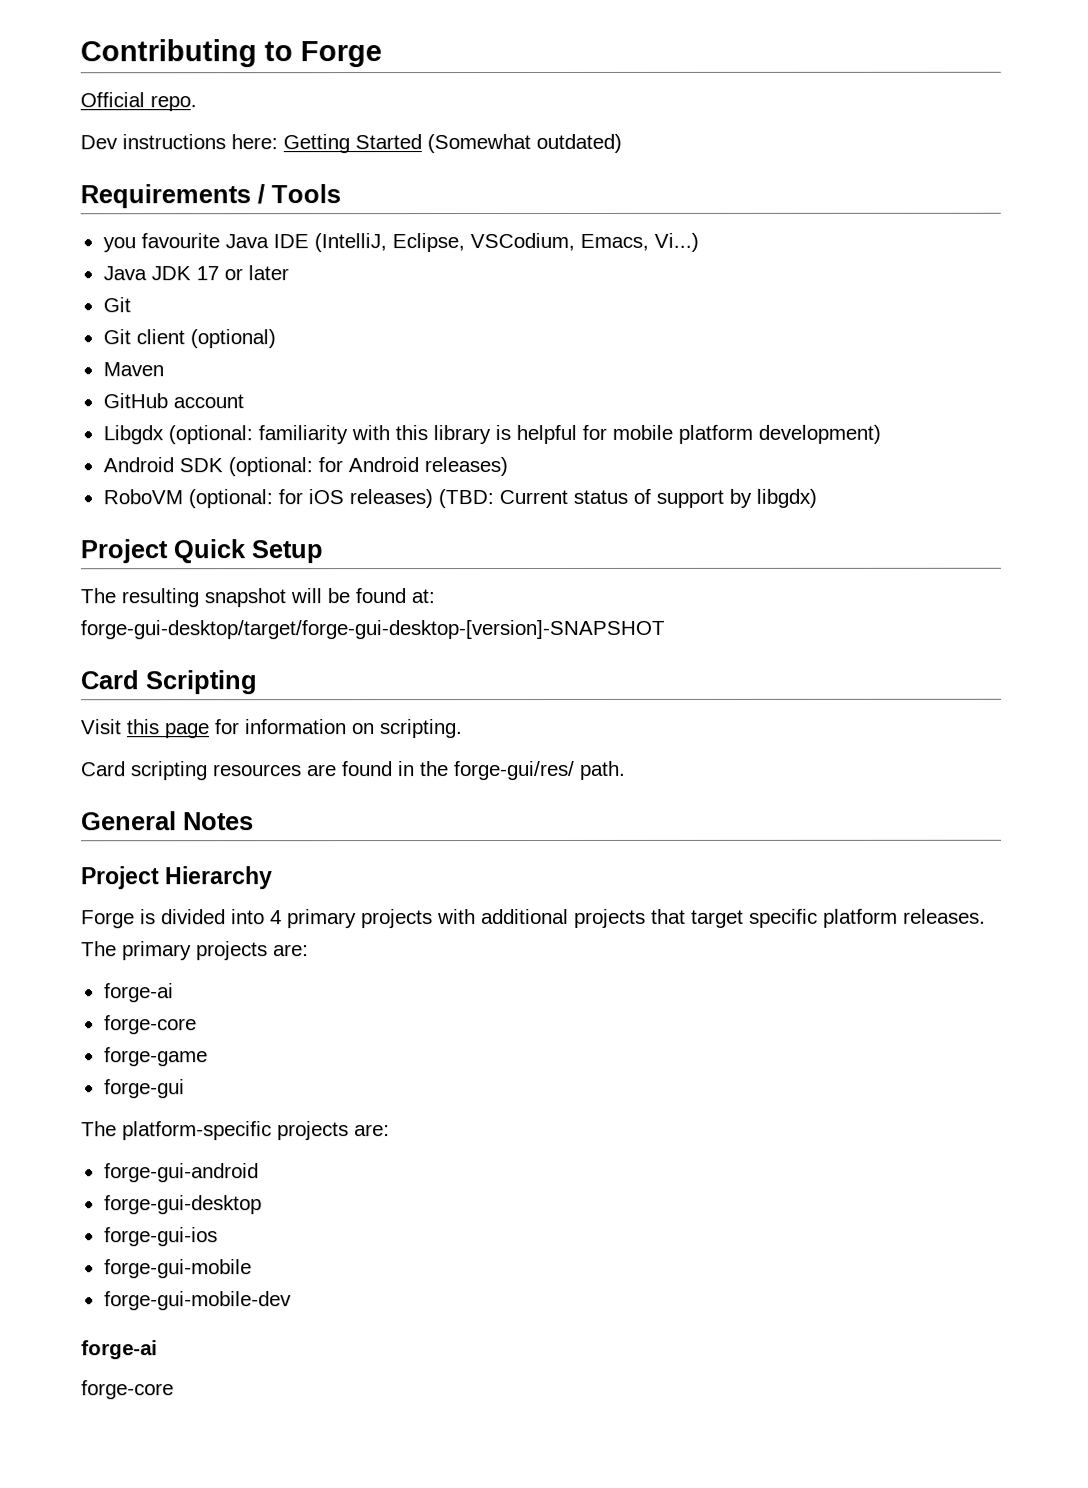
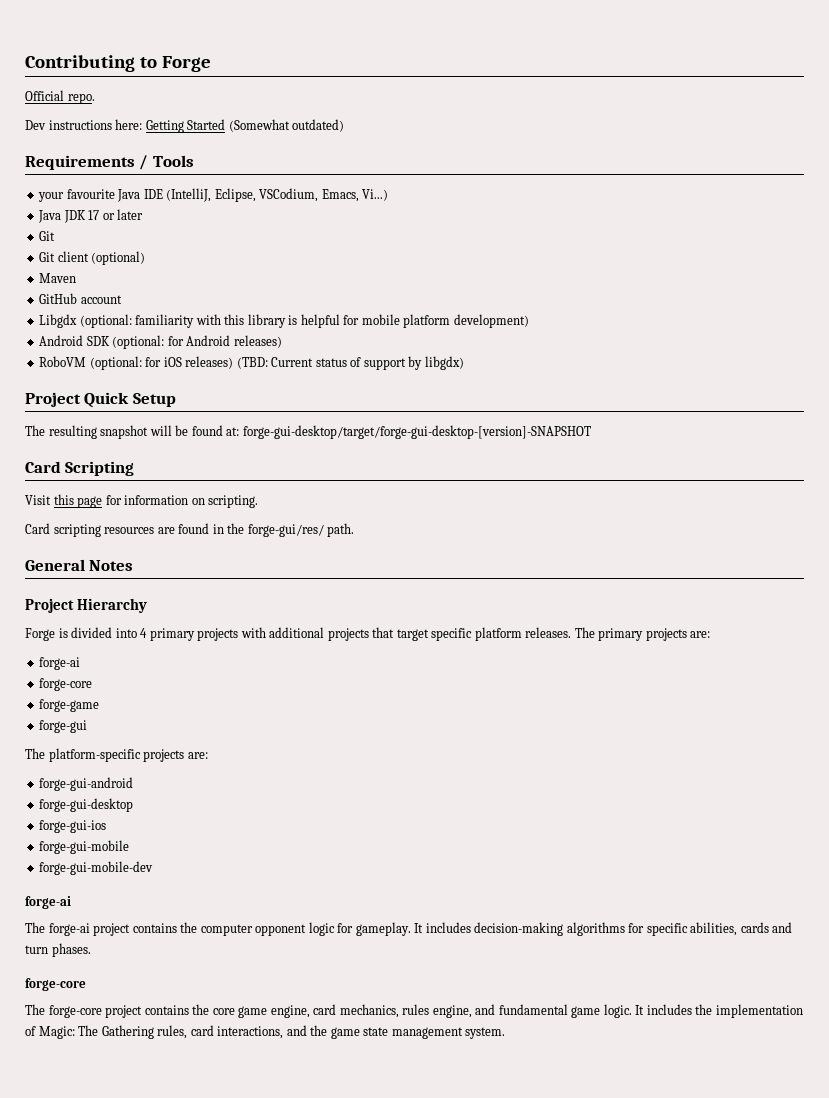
- you favourite Java IDE (IntelliJ, Eclipse, VSCodium, Emacs, Vi...)
+ your favourite Java IDE (IntelliJ, Eclipse, VSCodium, Emacs, Vi...)
  forge-gui-mobile-dev
  forge-ai
+ The forge-ai project contains the computer opponent logic for gameplay. It includes decision-making algorithms for specific abilities, cards and turn phases.
  forge-core
+ The forge-core project contains the core game engine, card mechanics, rules engine, and fundamental game logic. It includes the implementation of Magic: The Gathering rules, card interactions, and the game state management system.

